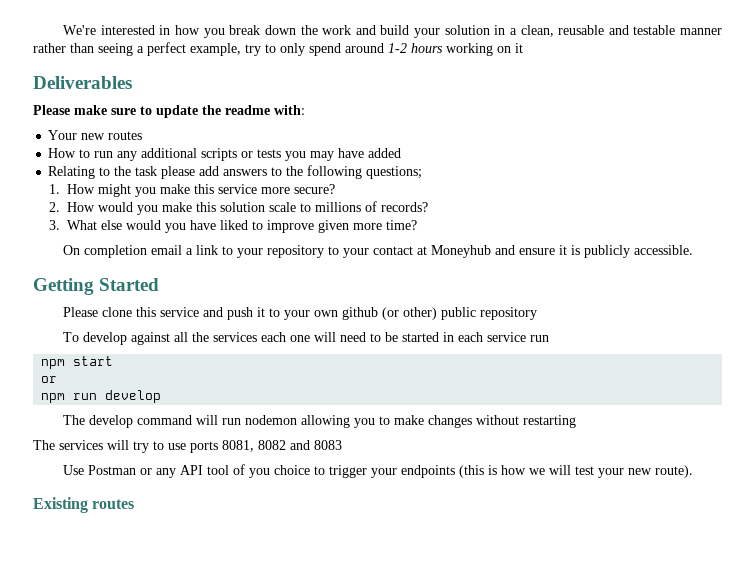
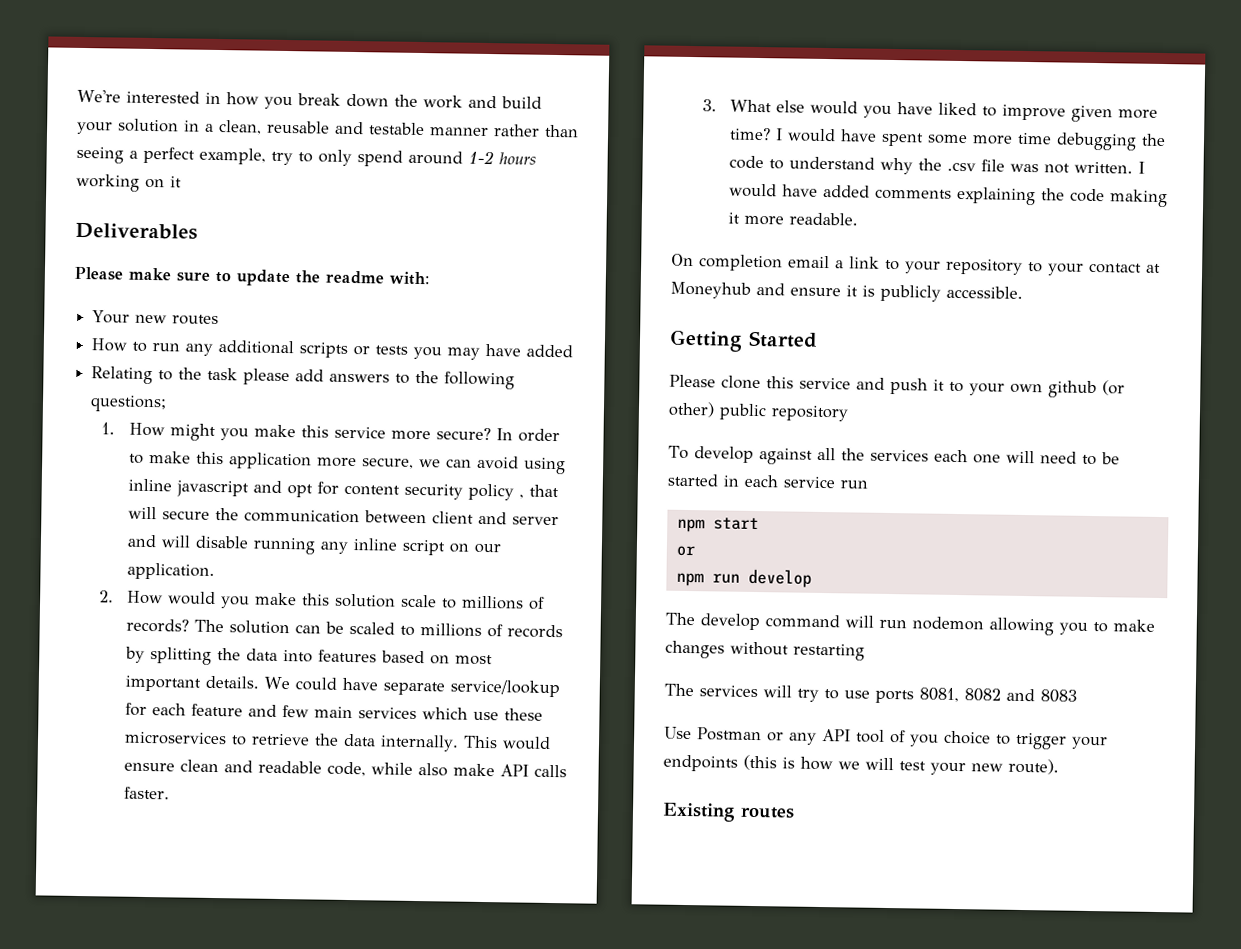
+ In order to make this application more secure, we can avoid using inline javascript and opt for content security policy , that will secure the communication between client and server and will disable running any inline script on our application.
+ The solution can be scaled to millions of records by splitting the data into features based on most important details. We could have separate service/lookup for each feature and few main services which use these microservices to retrieve the data internally. This would ensure clean and readable code, while also make API calls faster.
+ I would have spent some more time debugging the code to understand why the .csv file was not written. I would have added comments explaining the code making it more readable.

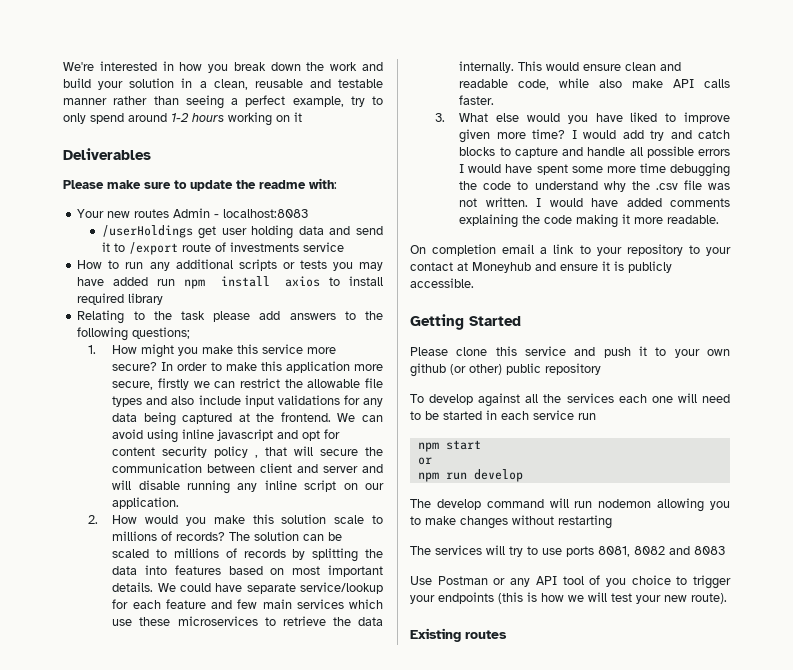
- Your new routes
+ Your new routes Admin - localhost:8083
+ /userHoldings get user holding data and send it to /export route of investments service
- How to run any additional scripts or tests you may have added
+ How to run any additional scripts or tests you may have added run npm install axios to install required library
- In order to make this application more secure, we can avoid using inline javascript and opt for content security policy , that will secure the communication between client and server and will disable running any inline script on our application.
+ In order to make this application more secure, firstly we can restrict the allowable file types and also include input validations for any data being captured at the frontend. We can avoid using inline javascript and opt for content security policy , that will secure the communication between client and server and will disable running any inline script on our application.
- I would have spent some more time debugging the code to understand why the .csv file was not written.
+ I would add try and catch blocks to capture and handle all possible errors I would have spent some more time debugging the code to understand why the .csv file was not written.

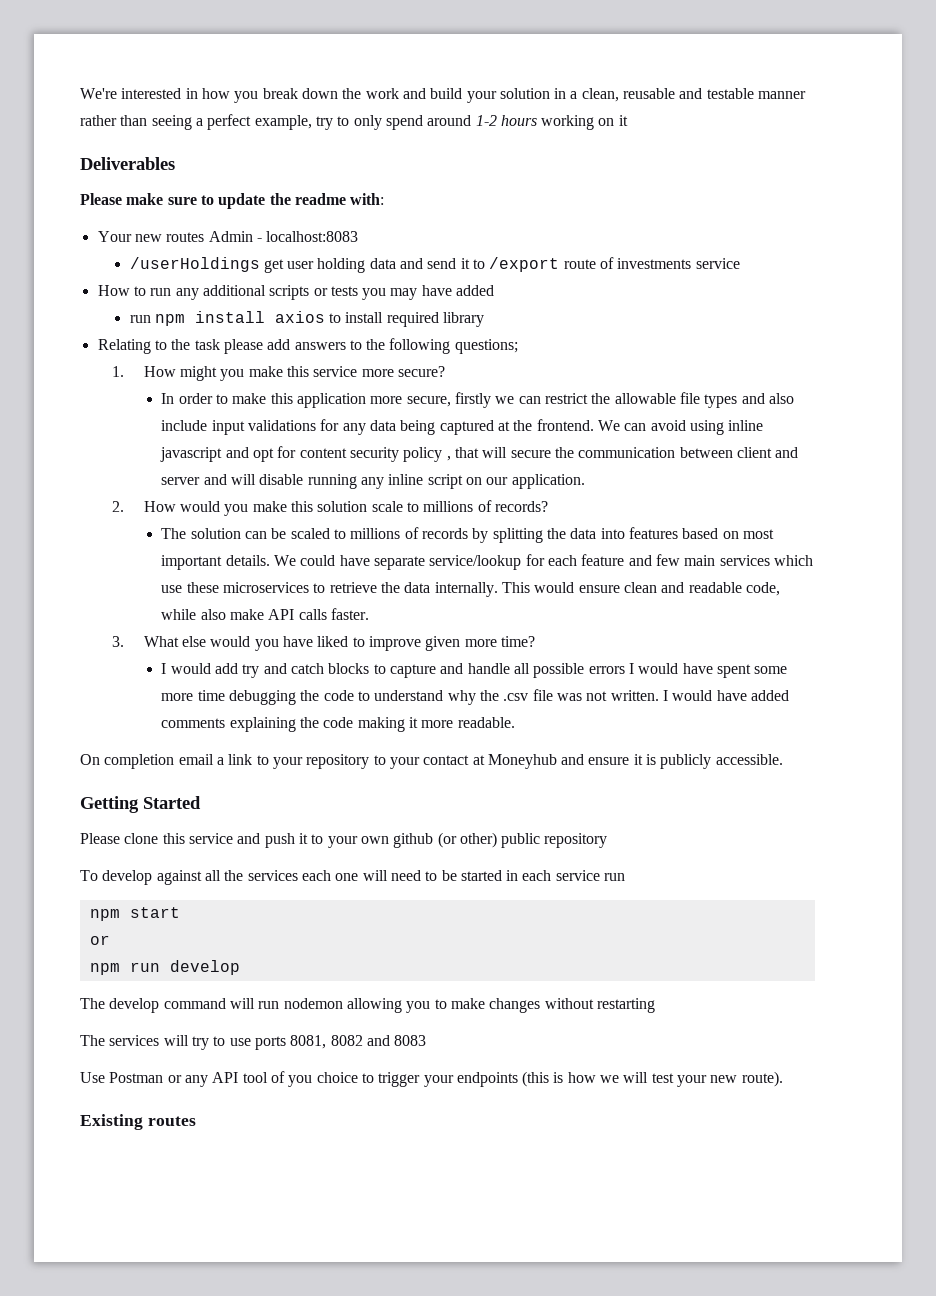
- How to run any additional scripts or tests you may have added run npm install axios to install required library
+ How to run any additional scripts or tests you may have added
+ run npm install axios to install required library
- 1. How might you make this service more secure? In order to make this application more secure, firstly we can restrict the allowable file types and also include input validations for any data being captured at the frontend.
+ 1. How might you make this service more secure?
+ In order to make this application more secure, firstly we can restrict the allowable file types and also include input validations for any data being captured at the frontend.
- 2. How would you make this solution scale to millions of records? The solution can be scaled to millions of records by splitting the data into features based on most important details.
+ 2. How would you make this solution scale to millions of records?
+ The solution can be scaled to millions of records by splitting the data into features based on most important details.
- 3. What else would you have liked to improve given more time? I would add try and catch blocks to capture and handle all possible errors I would have spent some more time debugging the code to understand why the .csv file was not written.
+ 3. What else would you have liked to improve given more time?
+ I would add try and catch blocks to capture and handle all possible errors I would have spent some more time debugging the code to understand why the .csv file was not written.

